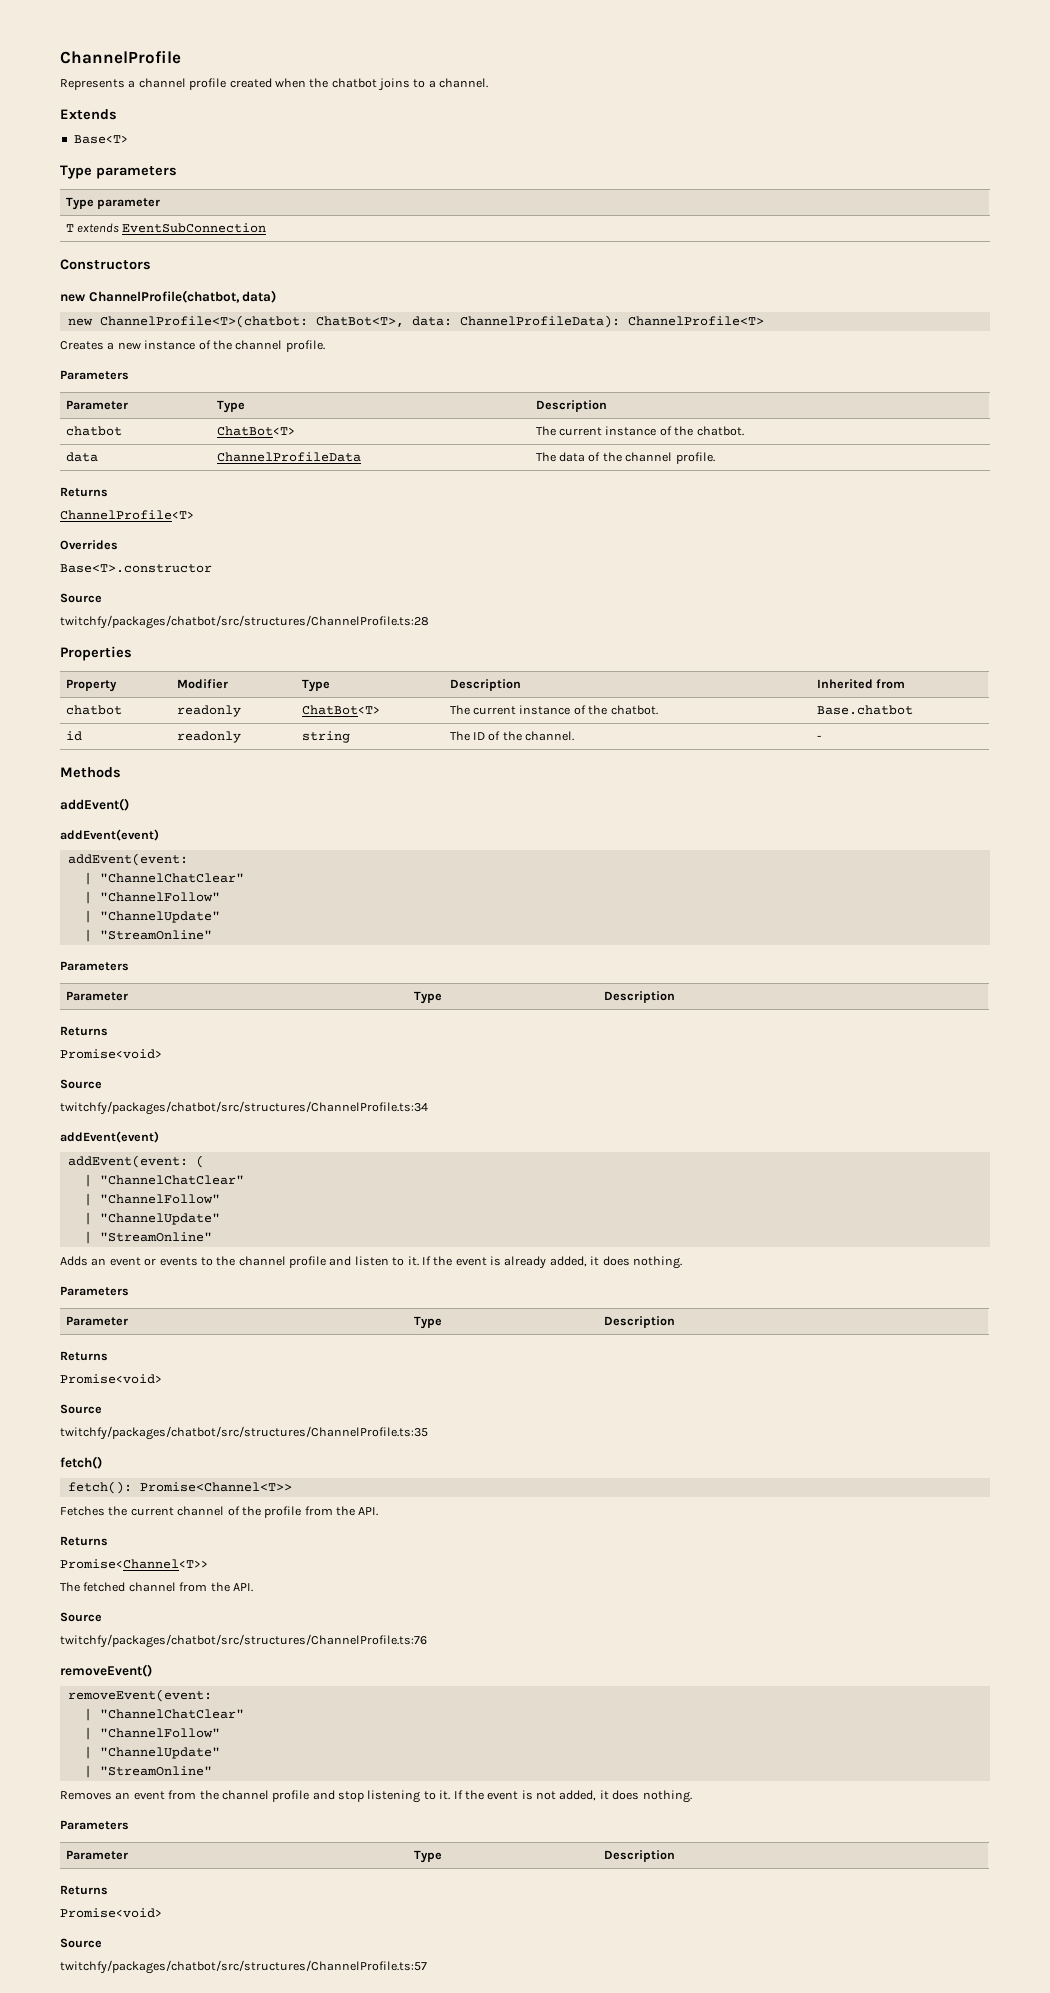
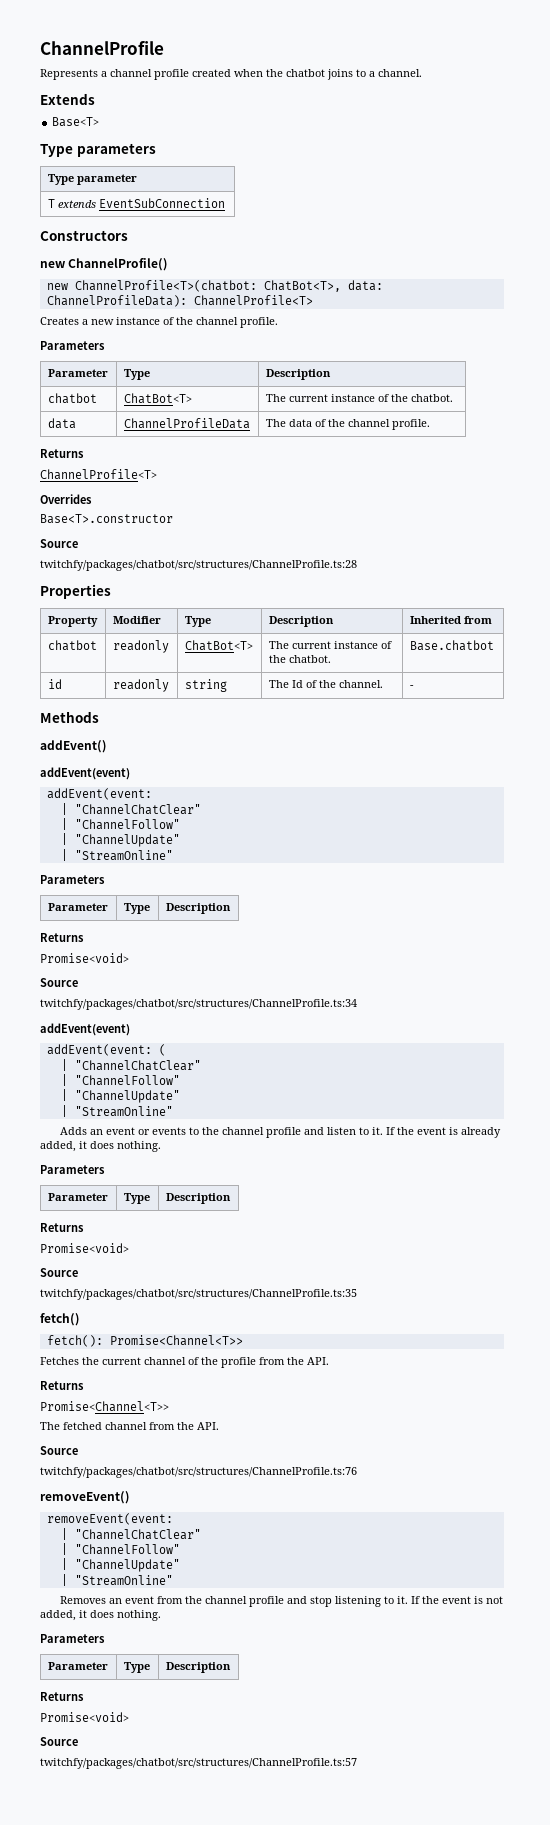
- new ChannelProfile(chatbot, data)
+ new ChannelProfile()
- id | readonly | string | The ID of the channel. | -
+ id | readonly | string | The Id of the channel. | -

